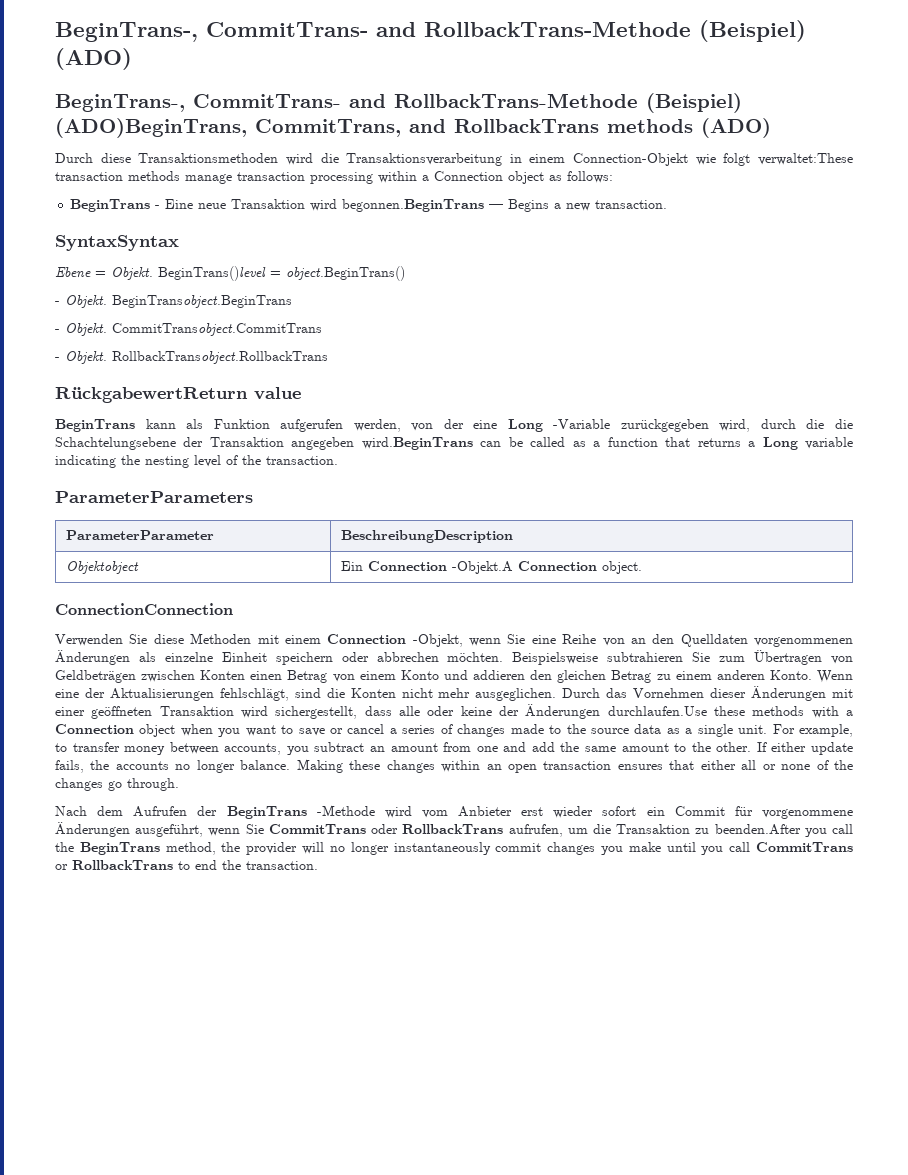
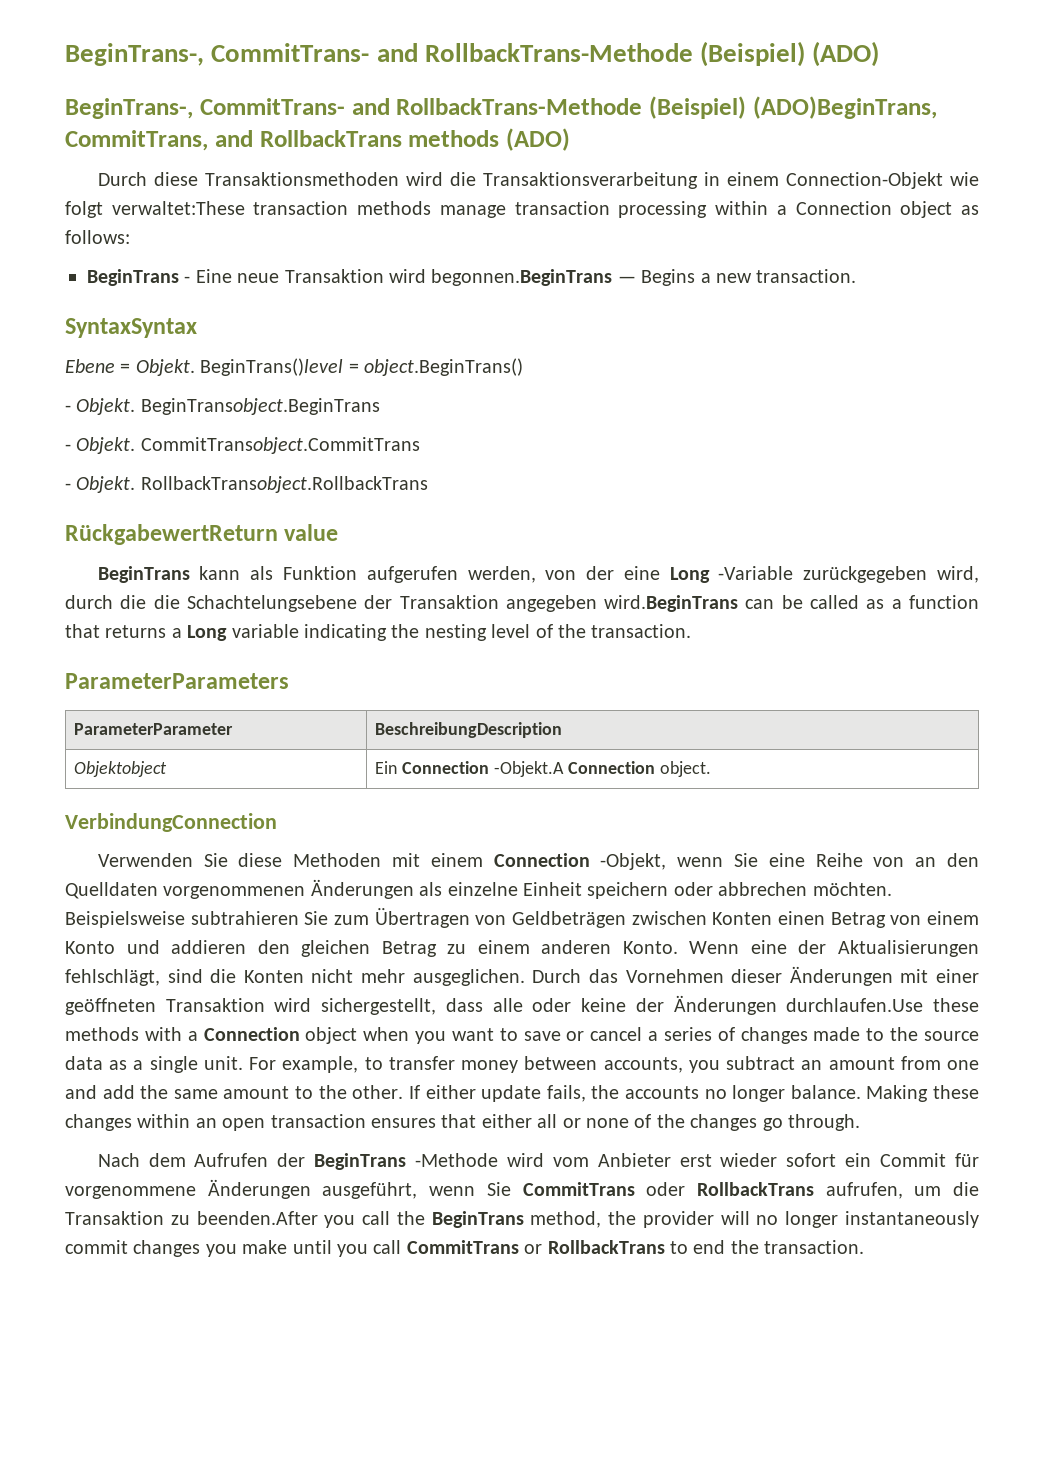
- ConnectionConnection
+ VerbindungConnection

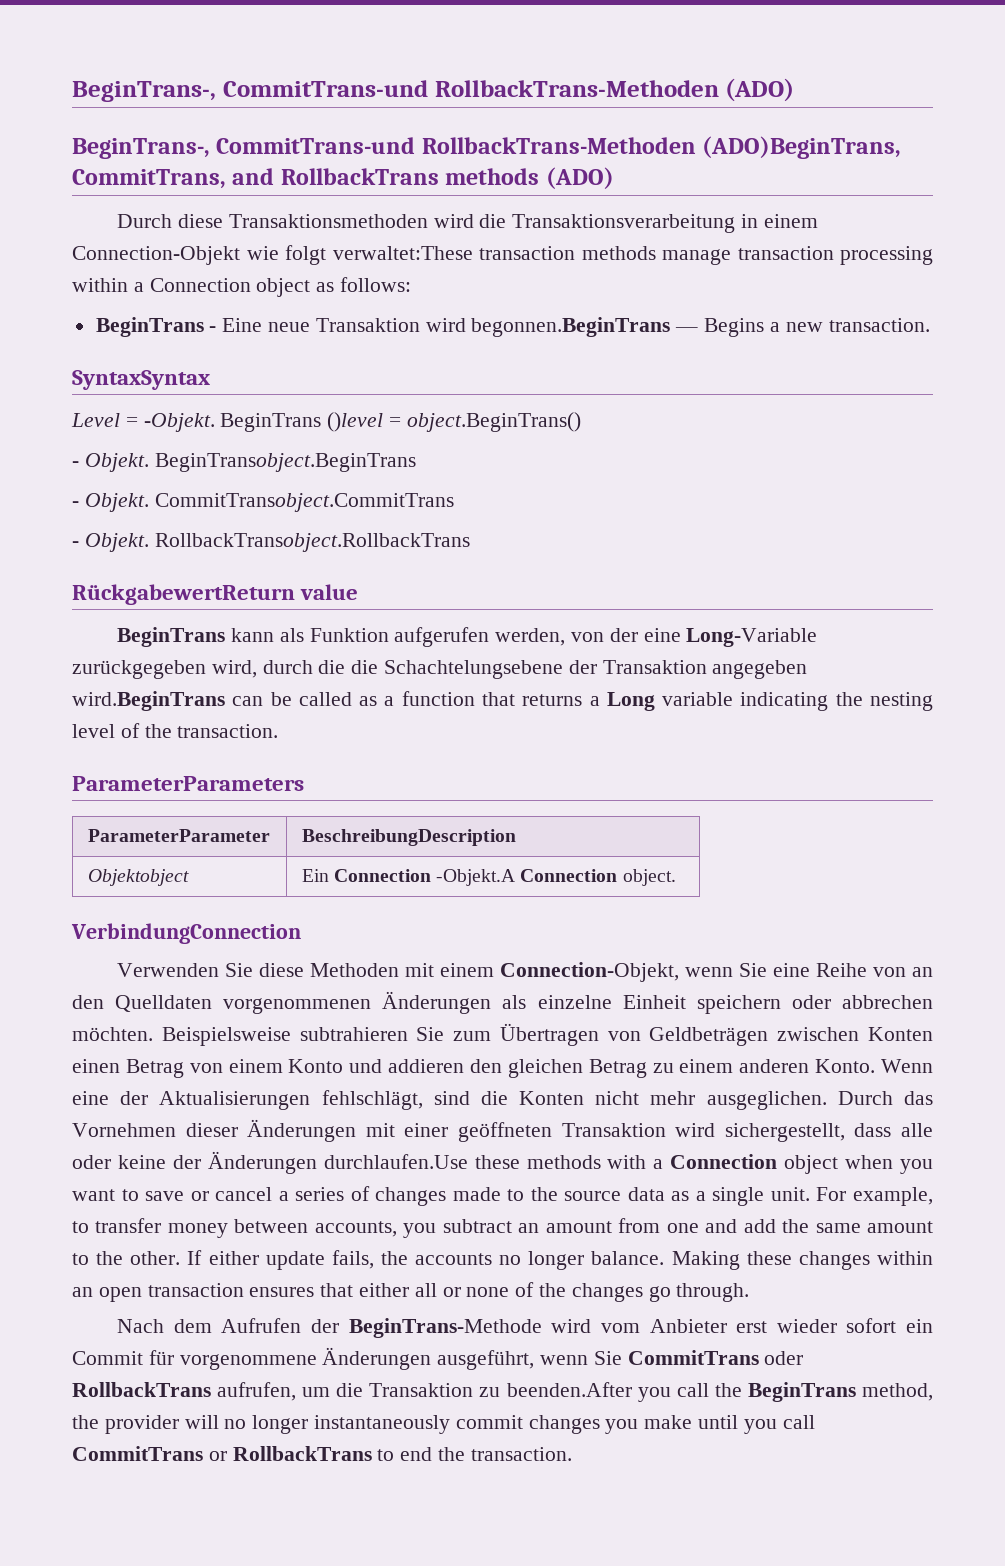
- BeginTrans-, CommitTrans- and RollbackTrans-Methode (Beispiel) (ADO)
- BeginTrans-, CommitTrans- and RollbackTrans-Methode (Beispiel) (ADO)BeginTrans, CommitTrans, and RollbackTrans methods (ADO)
+ BeginTrans-, CommitTrans-und RollbackTrans-Methoden (ADO)
+ BeginTrans-, CommitTrans-und RollbackTrans-Methoden (ADO)BeginTrans, CommitTrans, and RollbackTrans methods (ADO)
- Ebene = Objekt. BeginTrans()level = object.BeginTrans()
+ Level = -Objekt. BeginTrans ()level = object.BeginTrans()
- BeginTrans kann als Funktion aufgerufen werden, von der eine Long -Variable zurückgegeben wird, durch die die Schachtelungsebene der Transaktion angegeben wird.BeginTrans can be called as a function that returns a Long variable indicating the nesting level of the transaction.
+ BeginTrans kann als Funktion aufgerufen werden, von der eine Long-Variable zurückgegeben wird, durch die die Schachtelungsebene der Transaktion angegeben wird.BeginTrans can be called as a function that returns a Long variable indicating the nesting level of the transaction.
- Verwenden Sie diese Methoden mit einem Connection -Objekt, wenn Sie eine Reihe von an den Quelldaten vorgenommenen Änderungen als einzelne Einheit speichern oder abbrechen möchten.
+ Verwenden Sie diese Methoden mit einem Connection-Objekt, wenn Sie eine Reihe von an den Quelldaten vorgenommenen Änderungen als einzelne Einheit speichern oder abbrechen möchten.
- Nach dem Aufrufen der BeginTrans -Methode wird vom Anbieter erst wieder sofort ein Commit für vorgenommene Änderungen ausgeführt, wenn Sie CommitTrans oder RollbackTrans aufrufen, um die Transaktion zu beenden.After you call the BeginTrans method, the provider will no longer instantaneously commit changes you make until you call CommitTrans or RollbackTrans to end the transaction.
+ Nach dem Aufrufen der BeginTrans-Methode wird vom Anbieter erst wieder sofort ein Commit für vorgenommene Änderungen ausgeführt, wenn Sie CommitTrans oder RollbackTrans aufrufen, um die Transaktion zu beenden.After you call the BeginTrans method, the provider will no longer instantaneously commit changes you make until you call CommitTrans or RollbackTrans to end the transaction.

